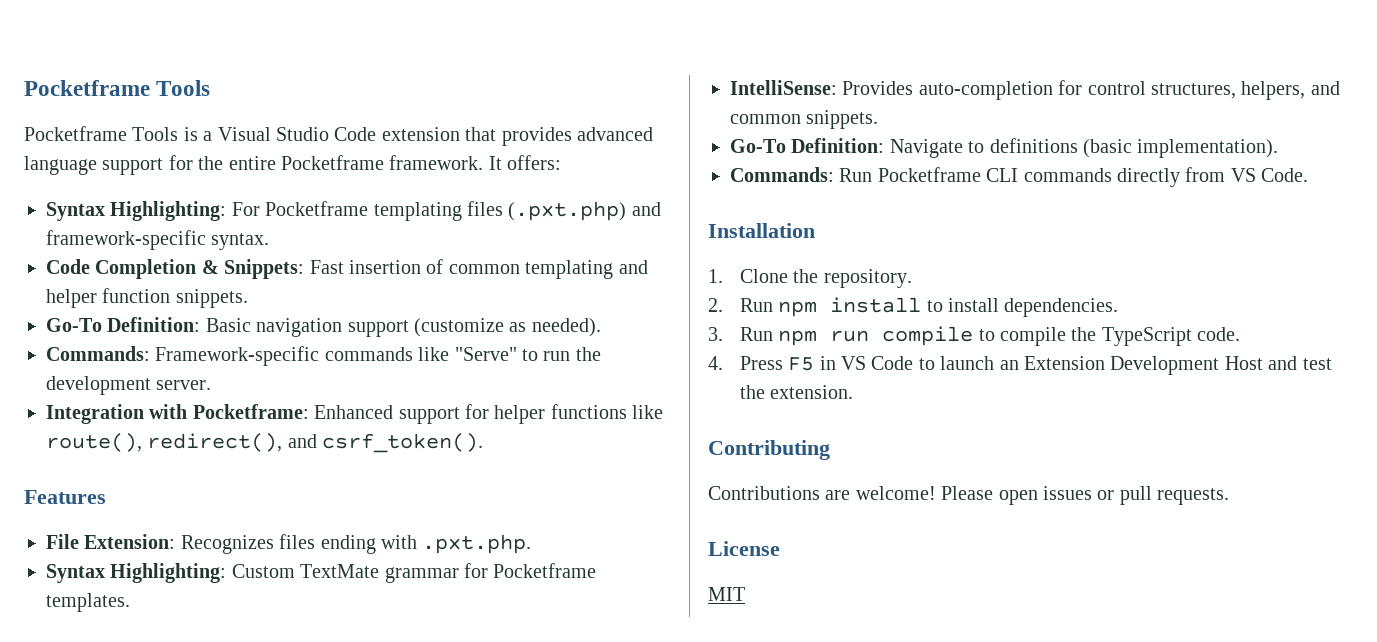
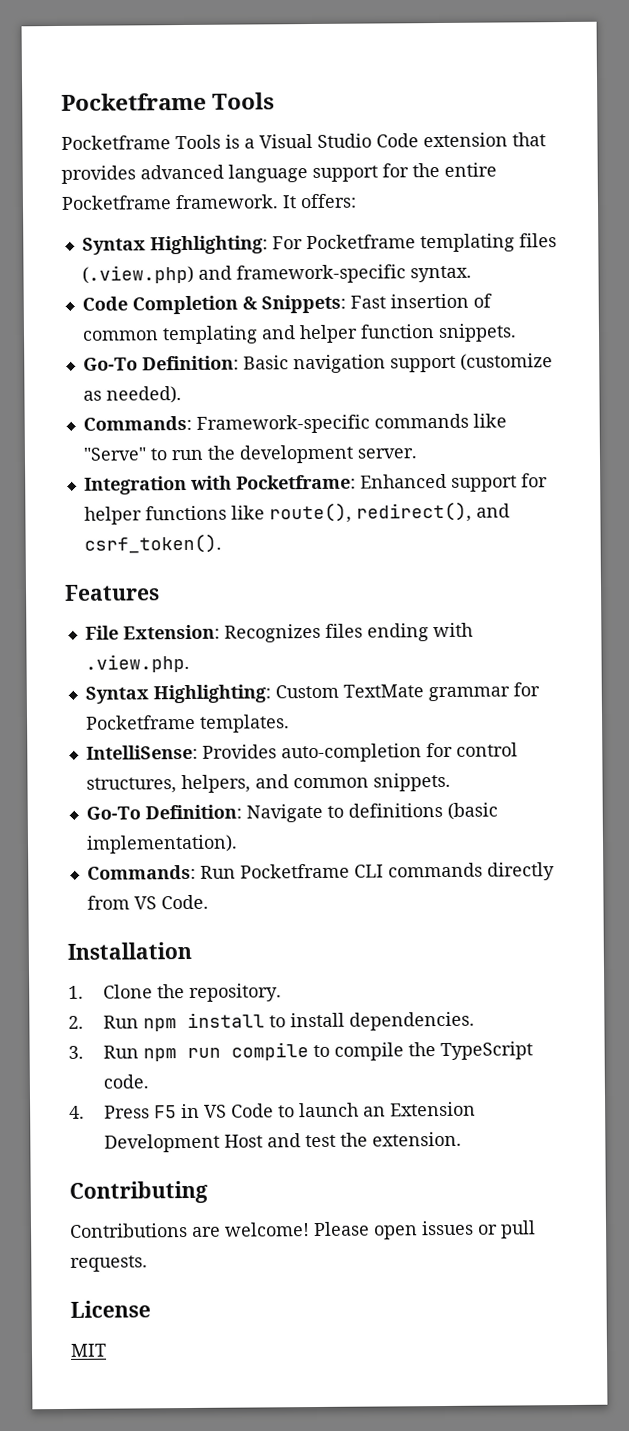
- Syntax Highlighting: For Pocketframe templating files (.pxt.php) and framework-specific syntax.
+ Syntax Highlighting: For Pocketframe templating files (.view.php) and framework-specific syntax.
- File Extension: Recognizes files ending with .pxt.php.
+ File Extension: Recognizes files ending with .view.php.

